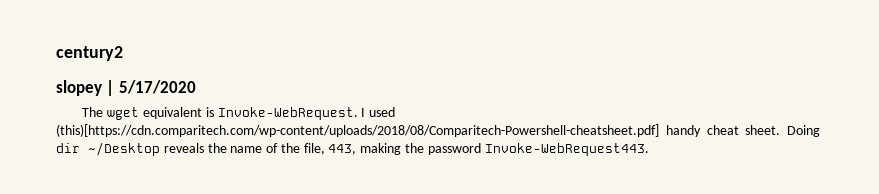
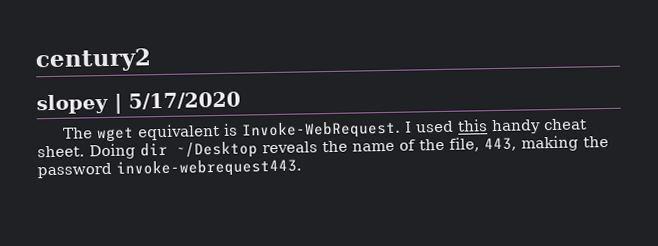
- I used (this)[https://cdn.comparitech.com/wp-content/uploads/2018/08/Comparitech-Powershell-cheatsheet.pdf] handy cheat sheet.
+ I used this handy cheat sheet.
- Doing dir ~/Desktop reveals the name of the file, 443, making the password Invoke-WebRequest443.
+ Doing dir ~/Desktop reveals the name of the file, 443, making the password invoke-webrequest443.

